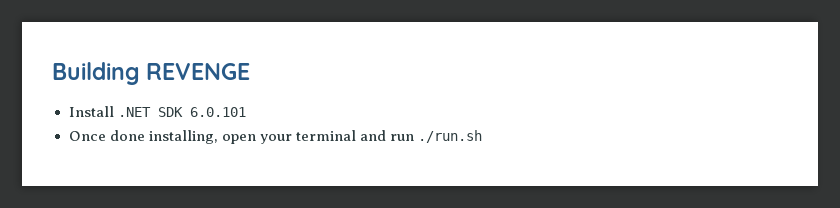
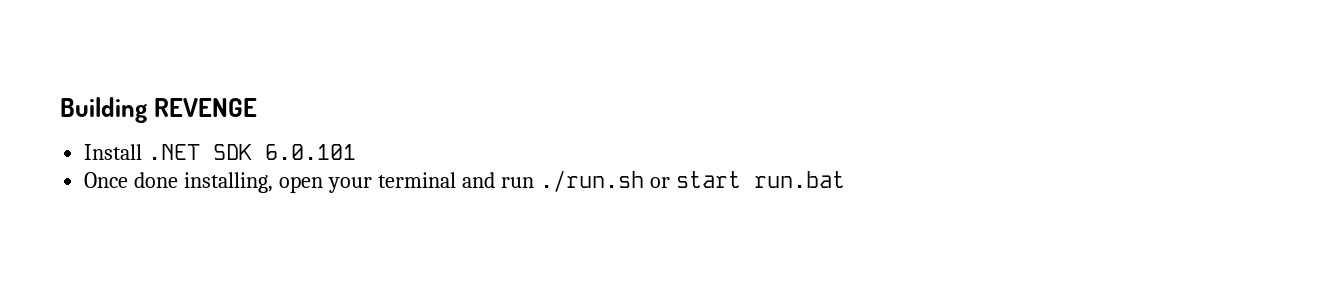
- Once done installing, open your terminal and run ./run.sh
+ Once done installing, open your terminal and run ./run.sh or start run.bat

